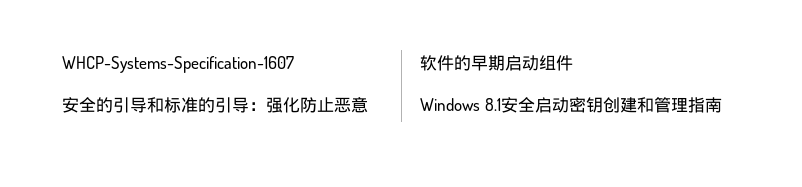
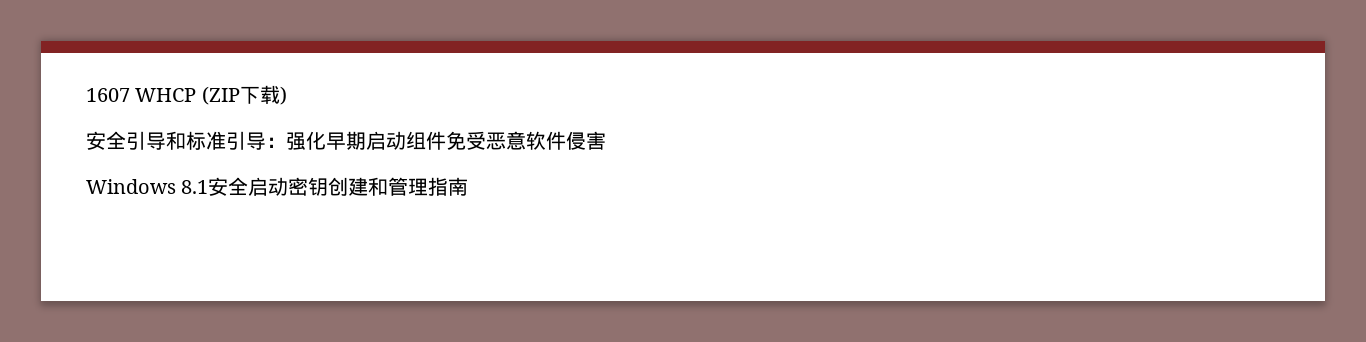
- WHCP-Systems-Specification-1607
- 安全的引导和标准的引导：强化防止恶意软件的早期启动组件
+ 1607 WHCP (ZIP下载)
+ 安全引导和标准引导：强化早期启动组件免受恶意软件侵害

